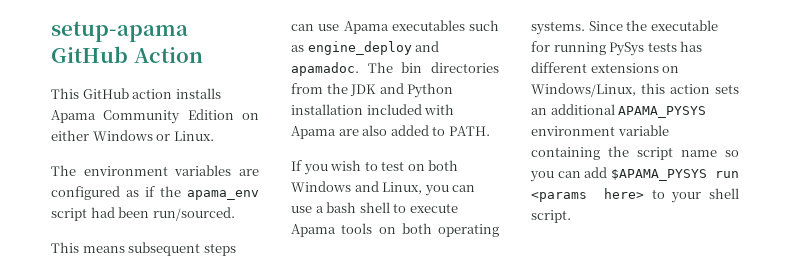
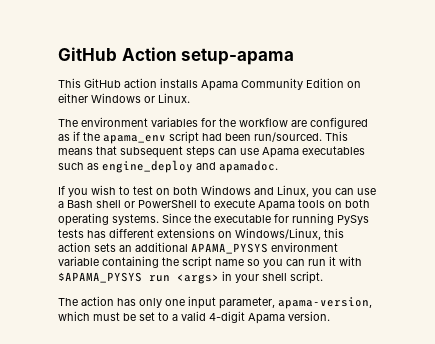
- setup-apama GitHub Action
+ GitHub Action setup-apama
- The environment variables are configured as if the apama_env script had been run/sourced.
- This means subsequent steps can use Apama executables such as engine_deploy and apamadoc. The bin directories from the JDK and Python installation included with Apama are also added to PATH.
+ The environment variables for the workflow are configured as if the apama_env script had been run/sourced. This means that subsequent steps can use Apama executables such as engine_deploy and apamadoc.
- If you wish to test on both Windows and Linux, you can use a bash shell to execute Apama tools on both operating systems.
+ If you wish to test on both Windows and Linux, you can use a Bash shell or PowerShell to execute Apama tools on both operating systems.
- Since the executable for running PySys tests has different extensions on Windows/Linux, this action sets an additional APAMA_PYSYS environment variable containing the script name so you can add $APAMA_PYSYS run <params here> to your shell script.
+ Since the executable for running PySys tests has different extensions on Windows/Linux, this action sets an additional APAMA_PYSYS environment variable containing the script name so you can run it with $APAMA_PYSYS run <args> in your shell script.
+ The action has only one input parameter, apama-version, which must be set to a valid 4-digit Apama version.

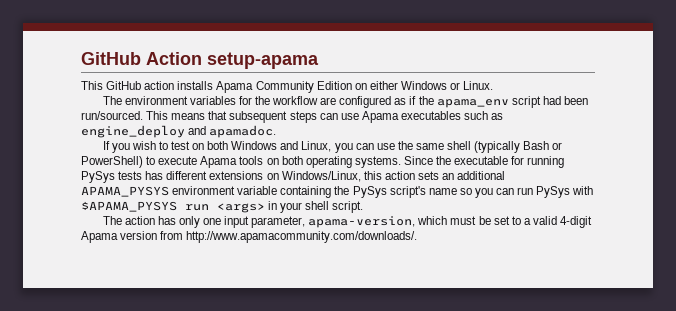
- If you wish to test on both Windows and Linux, you can use a Bash shell or PowerShell to execute Apama tools on both operating systems.
+ If you wish to test on both Windows and Linux, you can use the same shell (typically Bash or PowerShell) to execute Apama tools on both operating systems.
- Since the executable for running PySys tests has different extensions on Windows/Linux, this action sets an additional APAMA_PYSYS environment variable containing the script name so you can run it with $APAMA_PYSYS run <args> in your shell script.
+ Since the executable for running PySys tests has different extensions on Windows/Linux, this action sets an additional APAMA_PYSYS environment variable containing the PySys script's name so you can run PySys with $APAMA_PYSYS run <args> in your shell script.
- The action has only one input parameter, apama-version, which must be set to a valid 4-digit Apama version.
+ The action has only one input parameter, apama-version, which must be set to a valid 4-digit Apama version from http://www.apamacommunity.com/downloads/.

